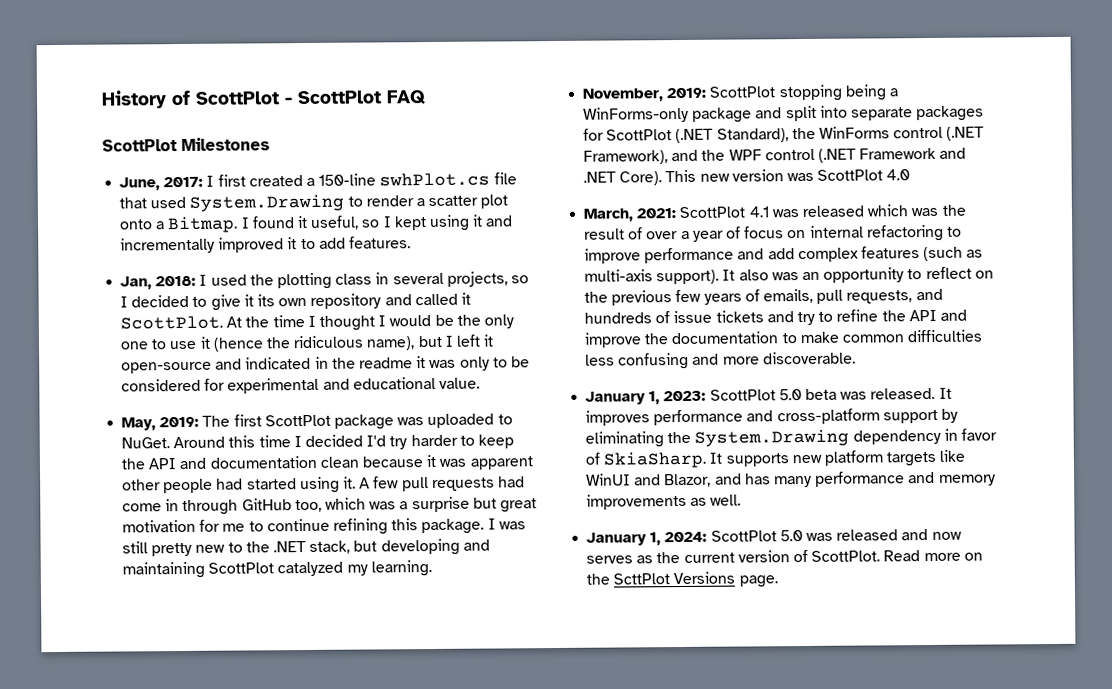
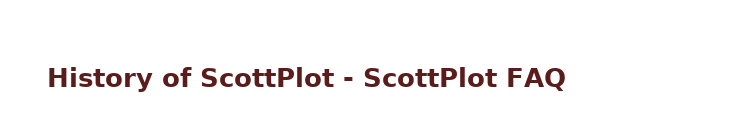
- ScottPlot Milestones
- June, 2017: I first created a 150-line swhPlot.cs file that used System.Drawing to render a scatter plot onto a Bitmap. I found it useful, so I kept using it and incrementally improved it to add features.
- Jan, 2018: I used the plotting class in several projects, so I decided to give it its own repository and called it ScottPlot. At the time I thought I would be the only one to use it (hence the ridiculous name), but I left it open-source and indicated in the readme it was only to be considered for experimental and educational value.
- May, 2019: The first ScottPlot package was uploaded to NuGet. Around this time I decided I'd try harder to keep the API and documentation clean because it was apparent other people had started using it. A few pull requests had come in through GitHub too, which was a surprise but great motivation for me to continue refining this package. I was still pretty new to the .NET stack, but developing and maintaining ScottPlot catalyzed my learning.
- November, 2019: ScottPlot stopping being a WinForms-only package and split into separate packages for ScottPlot (.NET Standard), the WinForms control (.NET Framework), and the WPF control (.NET Framework and .NET Core). This new version was ScottPlot 4.0
- March, 2021: ScottPlot 4.1 was released which was the result of over a year of focus on internal refactoring to improve performance and add complex features (such as multi-axis support). It also was an opportunity to reflect on the previous few years of emails, pull requests, and hundreds of issue tickets and try to refine the API and improve the documentation to make common difficulties less confusing and more discoverable.
- January 1, 2023: ScottPlot 5.0 beta was released. It improves performance and cross-platform support by eliminating the System.Drawing dependency in favor of SkiaSharp. It supports new platform targets like WinUI and Blazor, and has many performance and memory improvements as well.
- January 1, 2024: ScottPlot 5.0 was released and now serves as the current version of ScottPlot. Read more on the ScttPlot Versions page.

